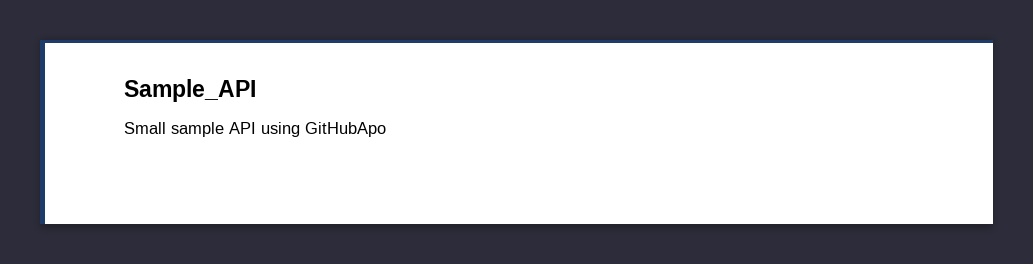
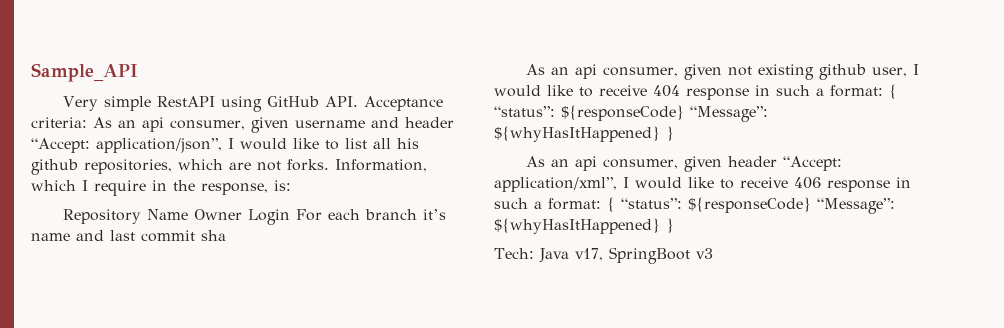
- Small sample API using GitHubApo
+ Very simple RestAPI using GitHub API. Acceptance criteria: As an api consumer, given username and header “Accept: application/json”, I would like to list all his github repositories, which are not forks. Information, which I require in the response, is:
+ Repository Name Owner Login For each branch it’s name and last commit sha
+ As an api consumer, given not existing github user, I would like to receive 404 response in such a format: { “status”: ${responseCode} “Message”: ${whyHasItHappened} }
+ As an api consumer, given header “Accept: application/xml”, I would like to receive 406 response in such a format: { “status”: ${responseCode} “Message”: ${whyHasItHappened} }
+ Tech: Java v17, SpringBoot v3

